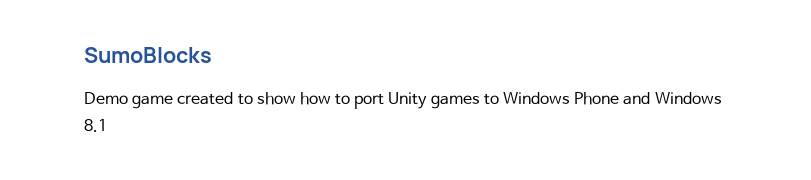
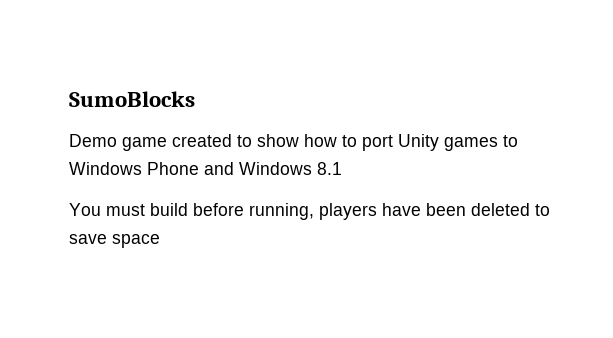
+ You must build before running, players have been deleted to save space

